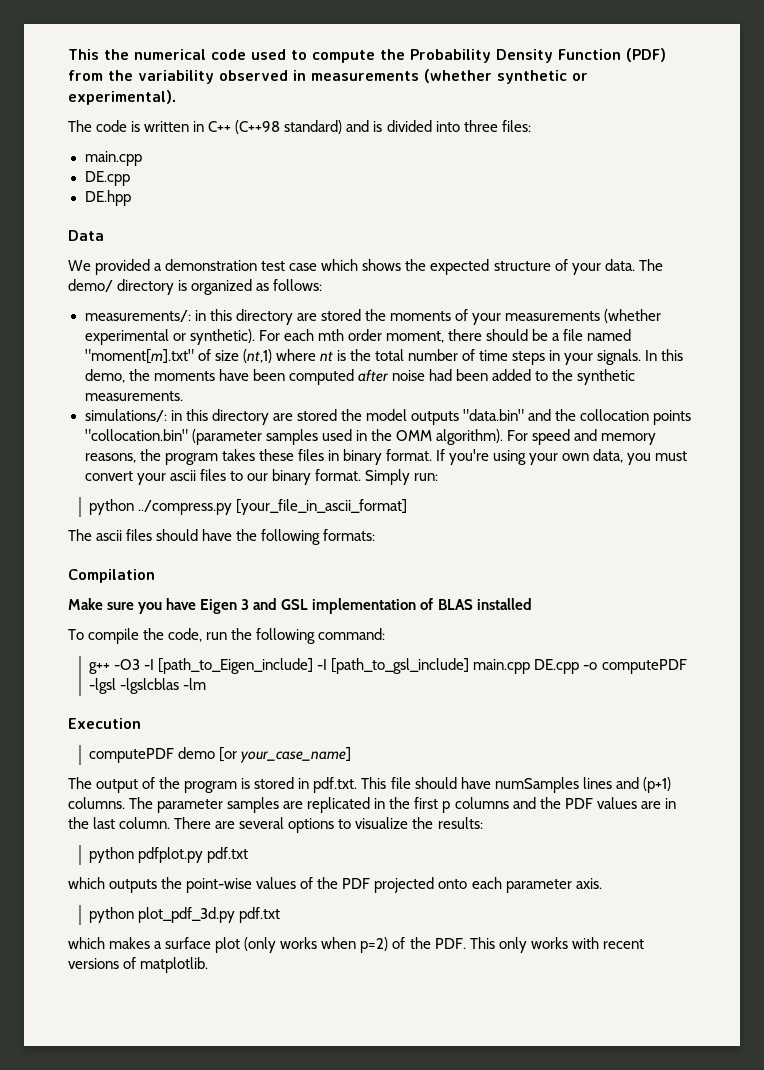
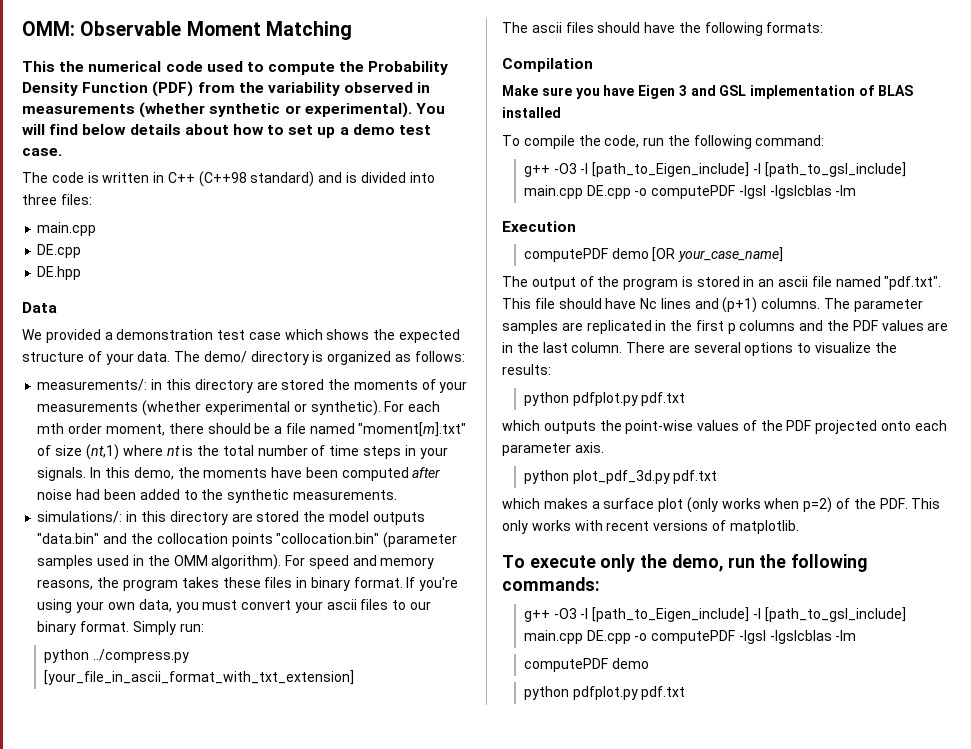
+ OMM: Observable Moment Matching
+ You will find below details about how to set up a demo test case.
- python ../compress.py [your_file_in_ascii_format]
+ python ../compress.py [your_file_in_ascii_format_with_txt_extension]
- computePDF demo [or your_case_name]
+ computePDF demo [OR your_case_name]
- The output of the program is stored in pdf.txt. This file should have numSamples lines and (p+1) columns.
+ The output of the program is stored in an ascii file named "pdf.txt". This file should have Nc lines and (p+1) columns.
+ To execute only the demo, run the following commands:
+ g++ -O3 -I [path_to_Eigen_include] -I [path_to_gsl_include] main.cpp DE.cpp -o computePDF -lgsl -lgslcblas -lm
+ computePDF demo
+ python pdfplot.py pdf.txt

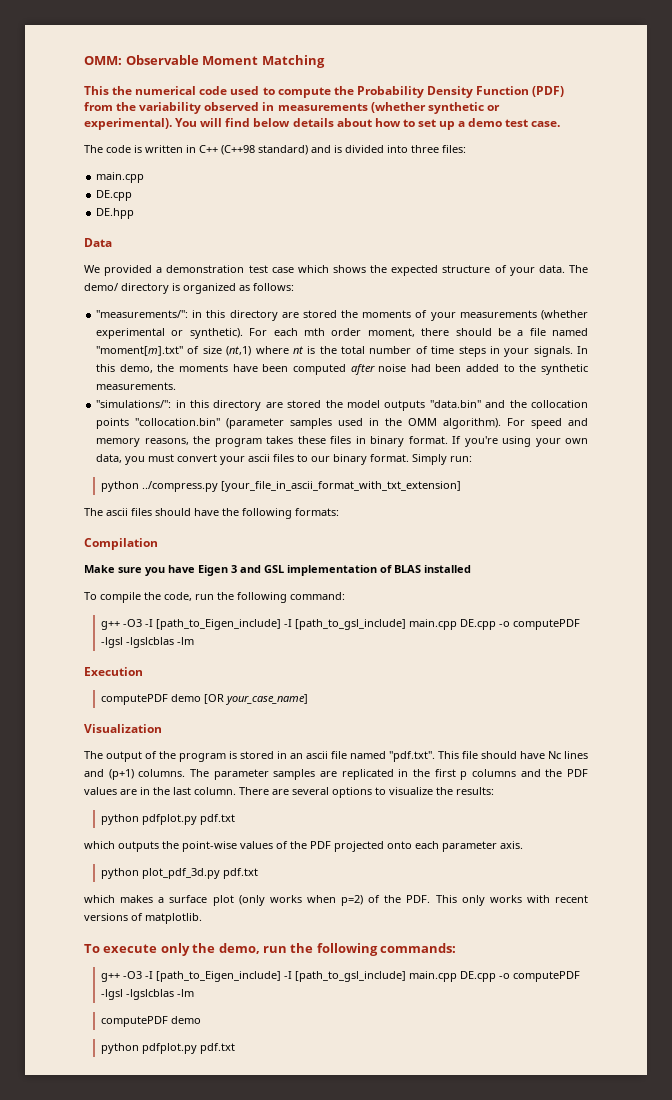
- measurements/: in this directory are stored the moments of your measurements (whether experimental or synthetic).
+ "measurements/": in this directory are stored the moments of your measurements (whether experimental or synthetic).
- simulations/: in this directory are stored the model outputs "data.bin" and the collocation points "collocation.bin" (parameter samples used in the OMM algorithm).
+ "simulations/": in this directory are stored the model outputs "data.bin" and the collocation points "collocation.bin" (parameter samples used in the OMM algorithm).
+ Visualization

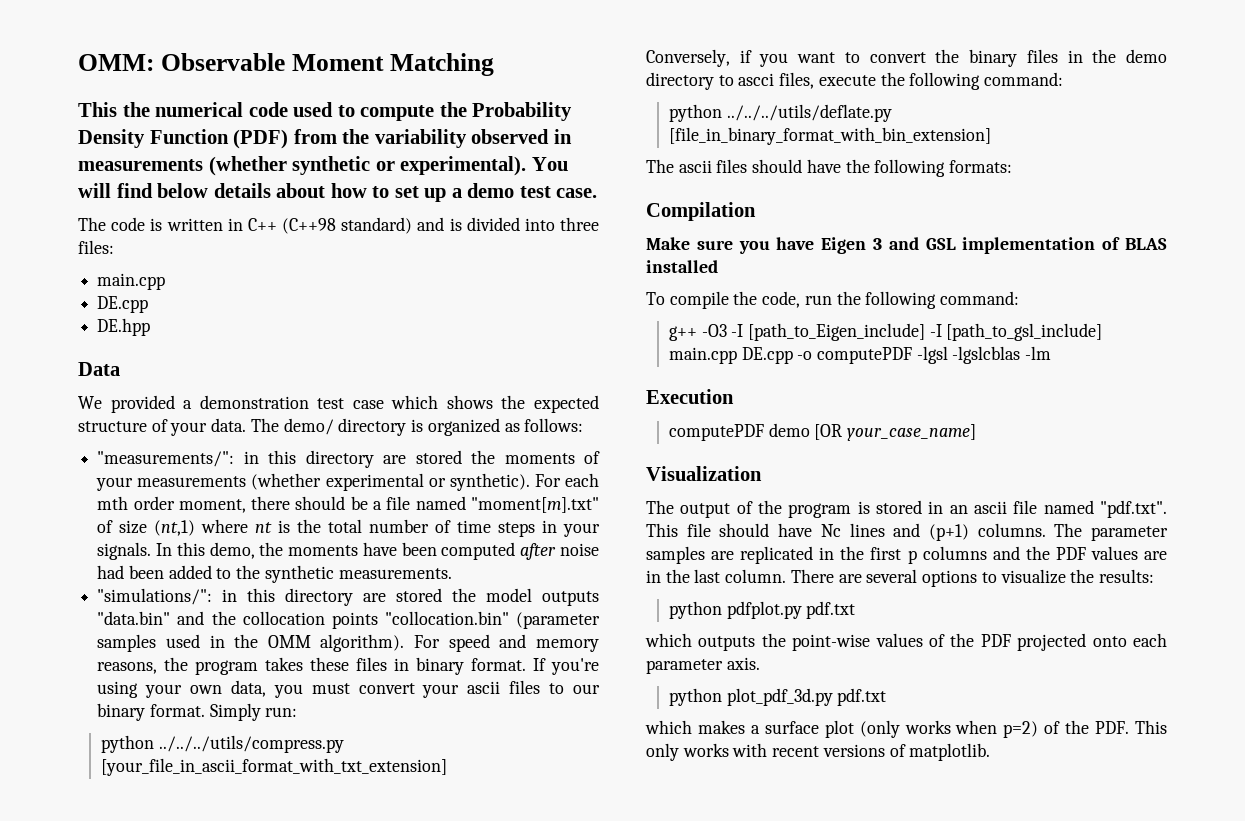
- python ../compress.py [your_file_in_ascii_format_with_txt_extension]
+ python ../../../utils/compress.py [your_file_in_ascii_format_with_txt_extension]
+ Conversely, if you want to convert the binary files in the demo directory to ascci files, execute the following command:
+ python ../../../utils/deflate.py [file_in_binary_format_with_bin_extension]
- To execute only the demo, run the following commands:
- g++ -O3 -I [path_to_Eigen_include] -I [path_to_gsl_include] main.cpp DE.cpp -o computePDF -lgsl -lgslcblas -lm
- computePDF demo
- python pdfplot.py pdf.txt

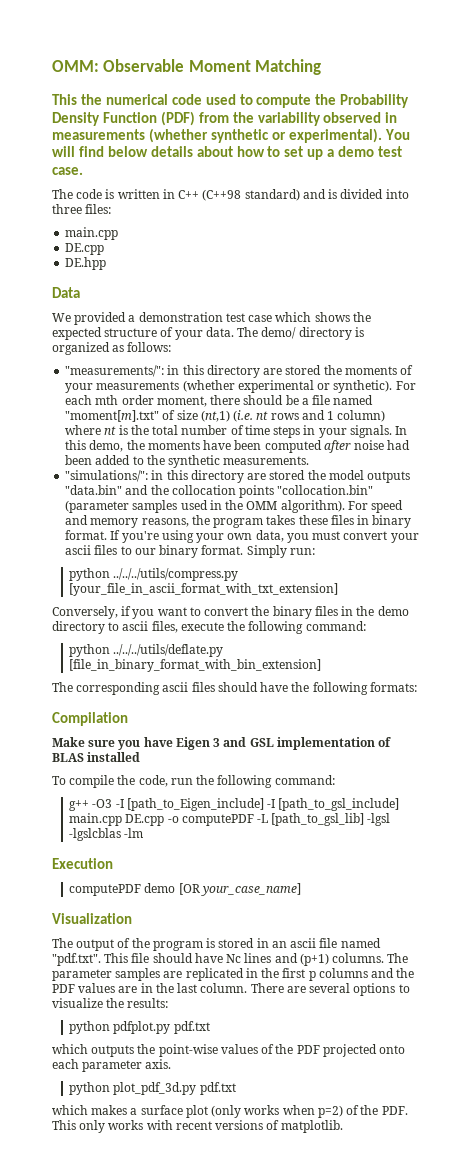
- For each mth order moment, there should be a file named "moment[m].txt" of size (nt,1) where nt is the total number of time steps in your signals.
+ For each mth order moment, there should be a file named "moment[m].txt" of size (nt,1) (i.e. nt rows and 1 column) where nt is the total number of time steps in your signals.
- Conversely, if you want to convert the binary files in the demo directory to ascci files, execute the following command:
+ Conversely, if you want to convert the binary files in the demo directory to ascii files, execute the following command:
- The ascii files should have the following formats:
+ The corresponding ascii files should have the following formats:
- g++ -O3 -I [path_to_Eigen_include] -I [path_to_gsl_include] main.cpp DE.cpp -o computePDF -lgsl -lgslcblas -lm
+ g++ -O3 -I [path_to_Eigen_include] -I [path_to_gsl_include] main.cpp DE.cpp -o computePDF -L [path_to_gsl_lib] -lgsl -lgslcblas -lm

